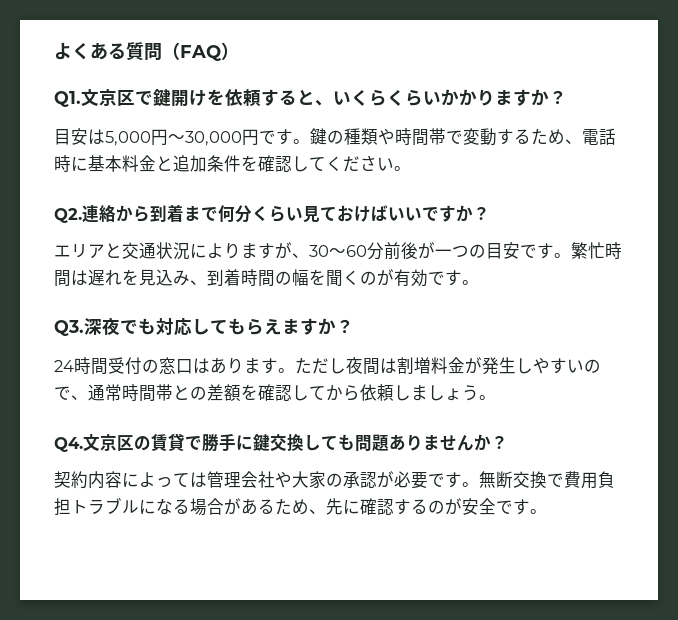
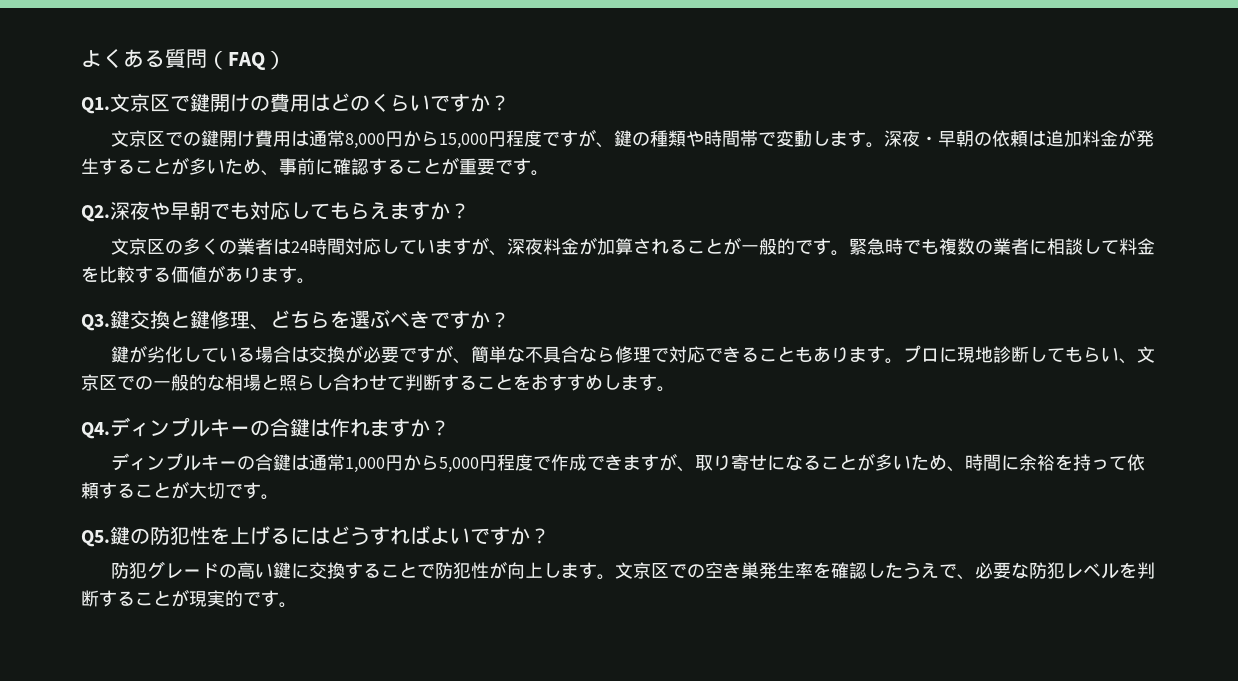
- Q1.文京区で鍵開けを依頼すると、いくらくらいかかりますか？
- 目安は5,000円〜30,000円です。鍵の種類や時間帯で変動するため、電話時に基本料金と追加条件を確認してください。
- Q2.連絡から到着まで何分くらい見ておけばいいですか？
- エリアと交通状況によりますが、30〜60分前後が一つの目安です。繁忙時間は遅れを見込み、到着時間の幅を聞くのが有効です。
- Q3.深夜でも対応してもらえますか？
+ Q1.文京区で鍵開けの費用はどのくらいですか？
+ 文京区での鍵開け費用は通常8,000円から15,000円程度ですが、鍵の種類や時間帯で変動します。深夜・早朝の依頼は追加料金が発生することが多いため、事前に確認することが重要です。
+ Q2.深夜や早朝でも対応してもらえますか？
- 24時間受付の窓口はあります。ただし夜間は割増料金が発生しやすいので、通常時間帯との差額を確認してから依頼しましょう。
- Q4.文京区の賃貸で勝手に鍵交換しても問題ありませんか？
- 契約内容によっては管理会社や大家の承認が必要です。無断交換で費用負担トラブルになる場合があるため、先に確認するのが安全です。
+ 文京区の多くの業者は24時間対応していますが、深夜料金が加算されることが一般的です。緊急時でも複数の業者に相談して料金を比較する価値があります。
+ Q3.鍵交換と鍵修理、どちらを選ぶべきですか？
+ 鍵が劣化している場合は交換が必要ですが、簡単な不具合なら修理で対応できることもあります。プロに現地診断してもらい、文京区での一般的な相場と照らし合わせて判断することをおすすめします。
+ Q4.ディンプルキーの合鍵は作れますか？
+ ディンプルキーの合鍵は通常1,000円から5,000円程度で作成できますが、取り寄せになることが多いため、時間に余裕を持って依頼することが大切です。
+ Q5.鍵の防犯性を上げるにはどうすればよいですか？
+ 防犯グレードの高い鍵に交換することで防犯性が向上します。文京区での空き巣発生率を確認したうえで、必要な防犯レベルを判断することが現実的です。

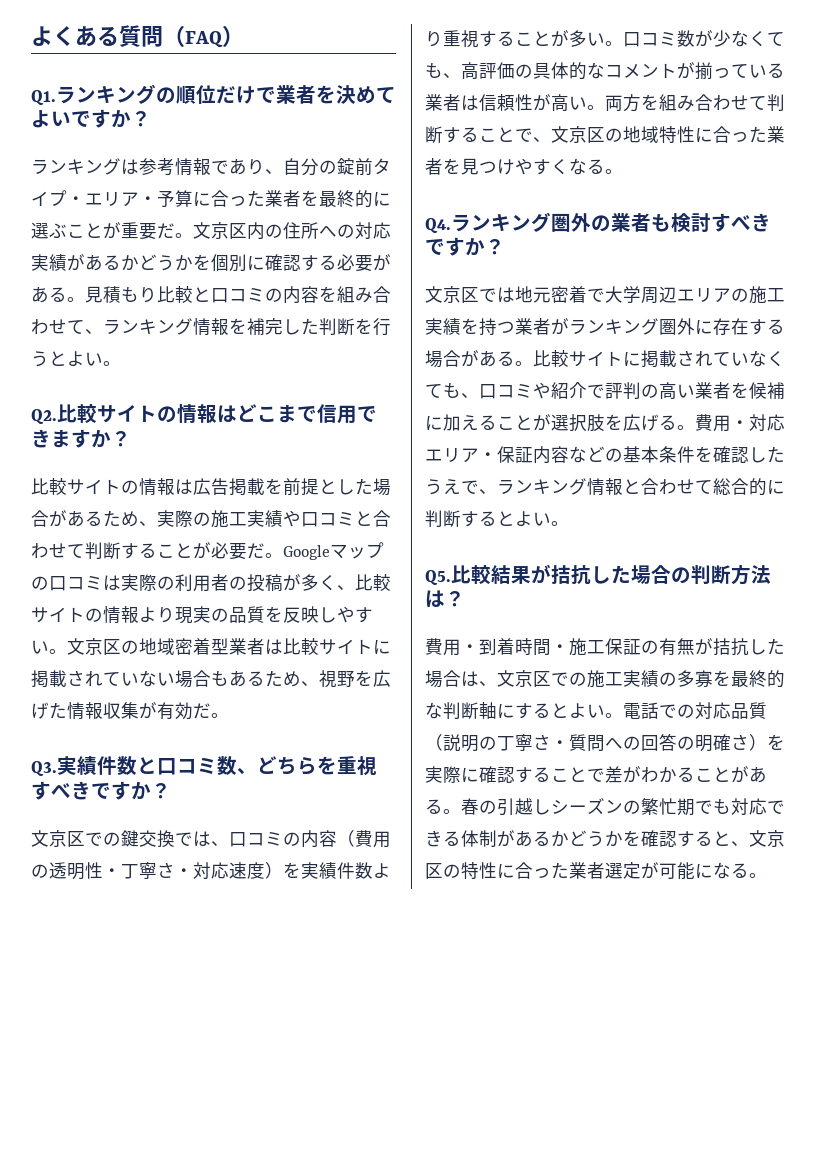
- Q1.文京区で鍵開けの費用はどのくらいですか？
+ Q1.ランキングの順位だけで業者を決めてよいですか？
+ ランキングは参考情報であり、自分の錠前タイプ・エリア・予算に合った業者を最終的に選ぶことが重要だ。文京区内の住所への対応実績があるかどうかを個別に確認する必要がある。見積もり比較と口コミの内容を組み合わせて、ランキング情報を補完した判断を行うとよい。
+ Q2.比較サイトの情報はどこまで信用できますか？
+ 比較サイトの情報は広告掲載を前提とした場合があるため、実際の施工実績や口コミと合わせて判断することが必要だ。Googleマップの口コミは実際の利用者の投稿が多く、比較サイトの情報より現実の品質を反映しやすい。文京区の地域密着型業者は比較サイトに掲載されていない場合もあるため、視野を広げた情報収集が有効だ。
+ Q3.実績件数と口コミ数、どちらを重視すべきですか？
- 文京区での鍵開け費用は通常8,000円から15,000円程度ですが、鍵の種類や時間帯で変動します。深夜・早朝の依頼は追加料金が発生することが多いため、事前に確認することが重要です。
- Q2.深夜や早朝でも対応してもらえますか？
- 文京区の多くの業者は24時間対応していますが、深夜料金が加算されることが一般的です。緊急時でも複数の業者に相談して料金を比較する価値があります。
- Q3.鍵交換と鍵修理、どちらを選ぶべきですか？
- 鍵が劣化している場合は交換が必要ですが、簡単な不具合なら修理で対応できることもあります。プロに現地診断してもらい、文京区での一般的な相場と照らし合わせて判断することをおすすめします。
- Q4.ディンプルキーの合鍵は作れますか？
- ディンプルキーの合鍵は通常1,000円から5,000円程度で作成できますが、取り寄せになることが多いため、時間に余裕を持って依頼することが大切です。
- Q5.鍵の防犯性を上げるにはどうすればよいですか？
- 防犯グレードの高い鍵に交換することで防犯性が向上します。文京区での空き巣発生率を確認したうえで、必要な防犯レベルを判断することが現実的です。
+ 文京区での鍵交換では、口コミの内容（費用の透明性・丁寧さ・対応速度）を実績件数より重視することが多い。口コミ数が少なくても、高評価の具体的なコメントが揃っている業者は信頼性が高い。両方を組み合わせて判断することで、文京区の地域特性に合った業者を見つけやすくなる。
+ Q4.ランキング圏外の業者も検討すべきですか？
+ 文京区では地元密着で大学周辺エリアの施工実績を持つ業者がランキング圏外に存在する場合がある。比較サイトに掲載されていなくても、口コミや紹介で評判の高い業者を候補に加えることが選択肢を広げる。費用・対応エリア・保証内容などの基本条件を確認したうえで、ランキング情報と合わせて総合的に判断するとよい。
+ Q5.比較結果が拮抗した場合の判断方法は？
+ 費用・到着時間・施工保証の有無が拮抗した場合は、文京区での施工実績の多寡を最終的な判断軸にするとよい。電話での対応品質（説明の丁寧さ・質問への回答の明確さ）を実際に確認することで差がわかることがある。春の引越しシーズンの繁忙期でも対応できる体制があるかどうかを確認すると、文京区の特性に合った業者選定が可能になる。

